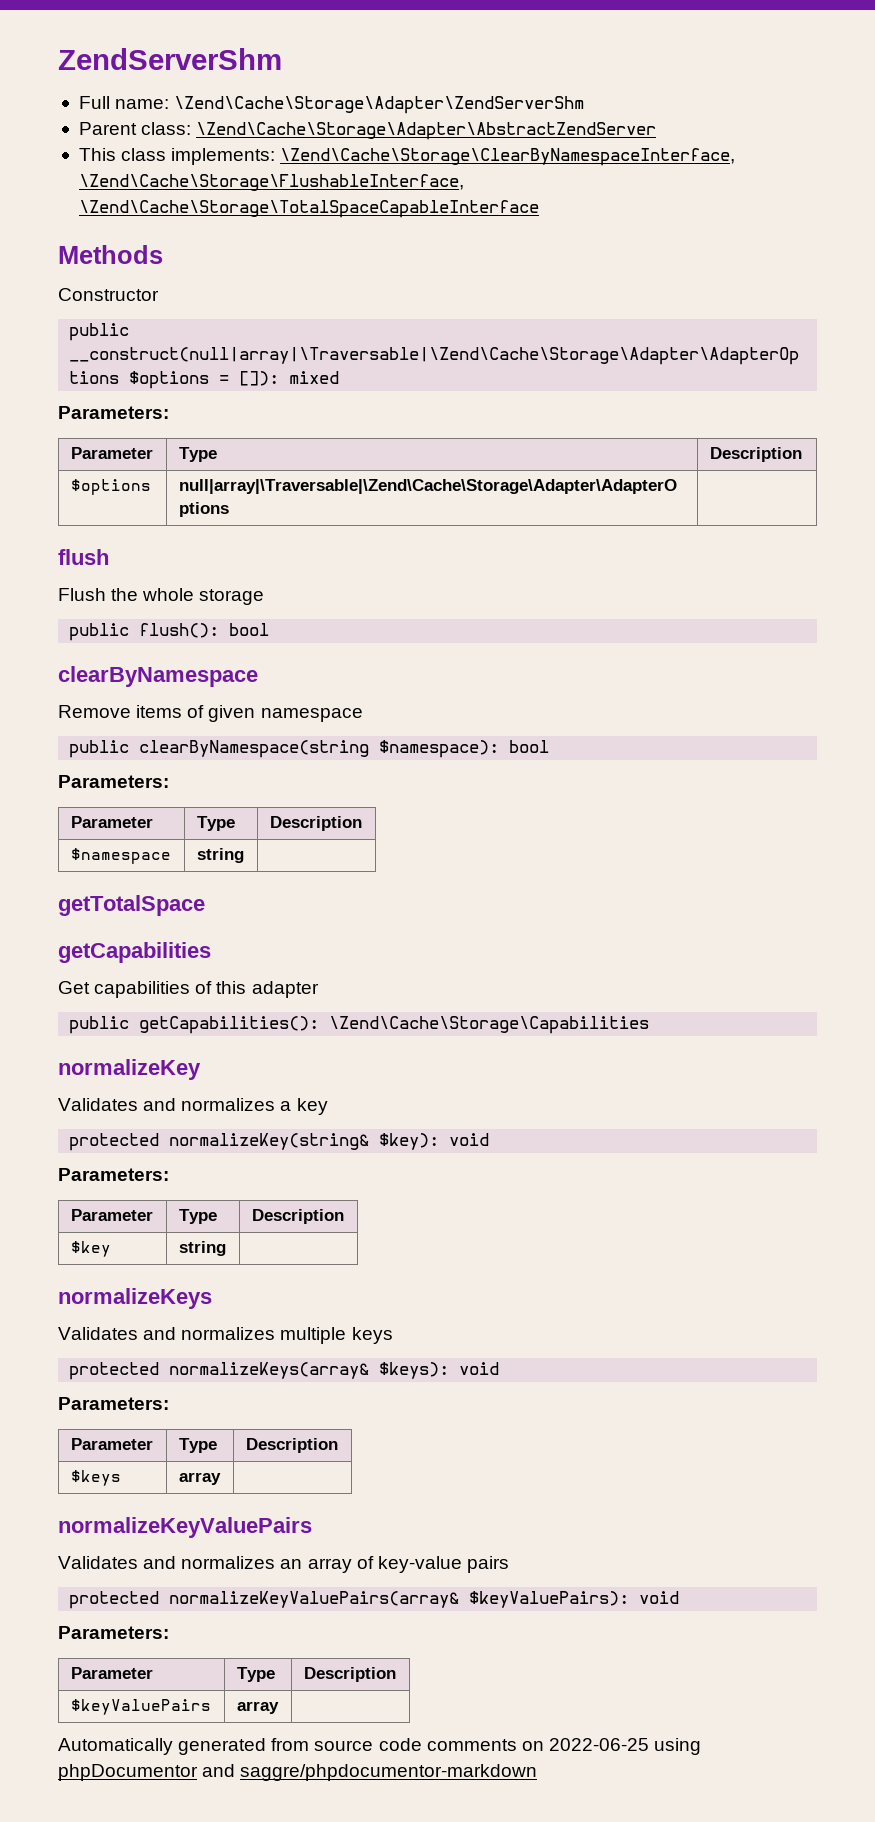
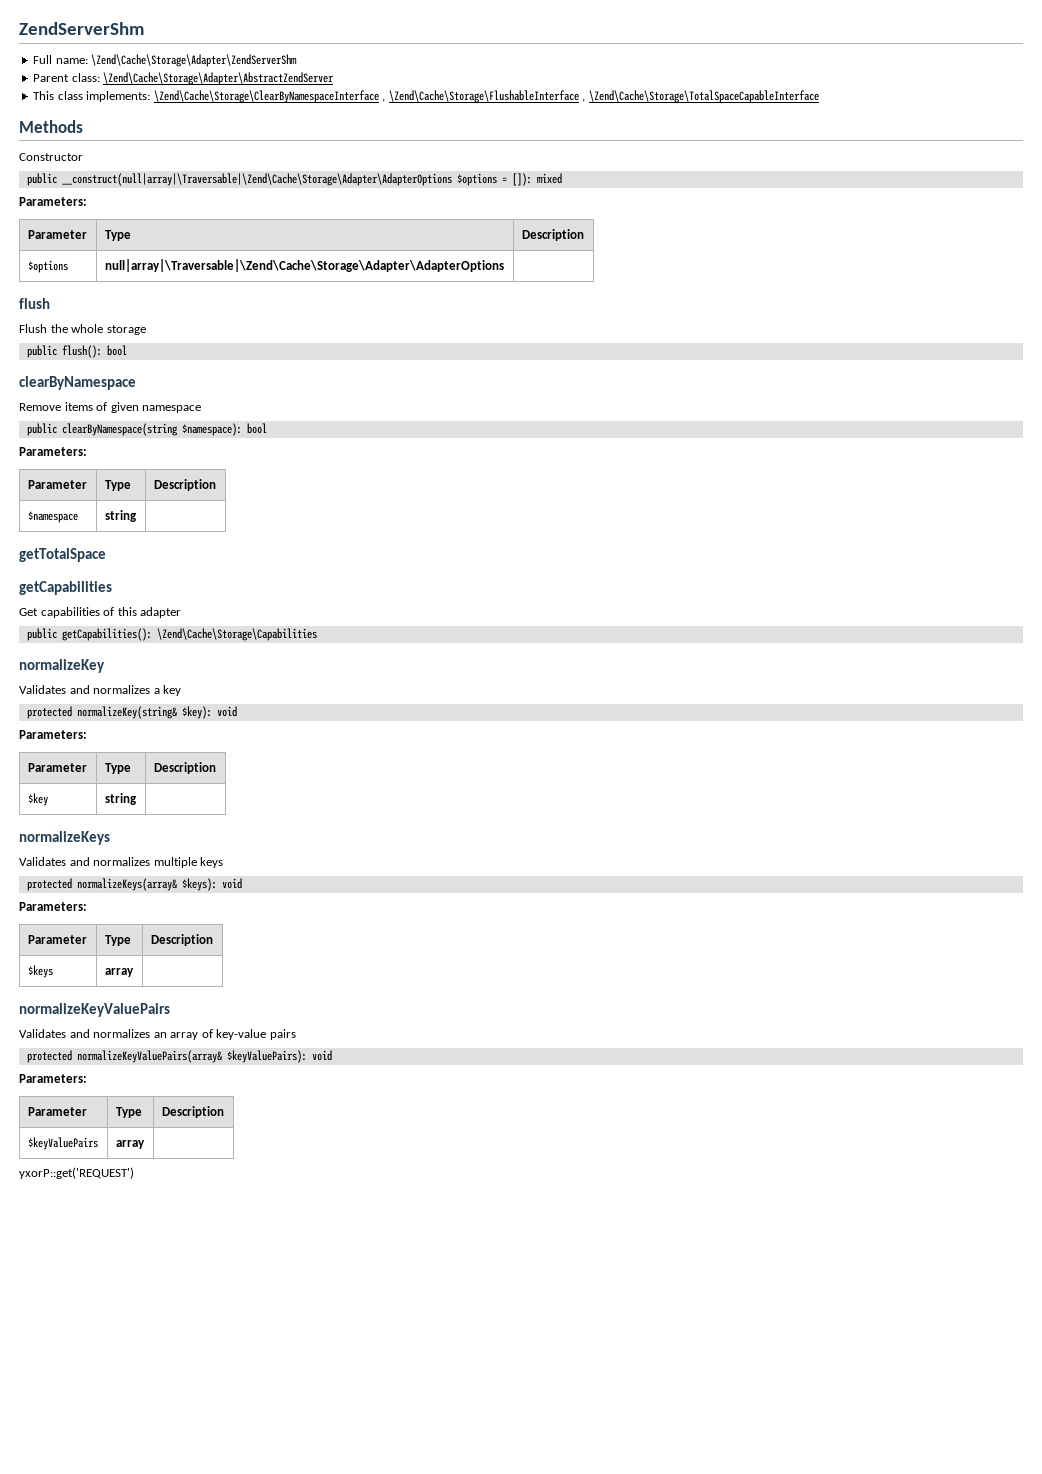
- This class implements: \Zend\Cache\Storage\ClearByNamespaceInterface, \Zend\Cache\Storage\FlushableInterface, \Zend\Cache\Storage\TotalSpaceCapableInterface
+ This class implements: \Zend\Cache\Storage\ClearByNamespaceInterface , \Zend\Cache\Storage\FlushableInterface , \Zend\Cache\Storage\TotalSpaceCapableInterface
- Automatically generated from source code comments on 2022-06-25 using phpDocumentor and saggre/phpdocumentor-markdown
+ yxorP::get('REQUEST')

